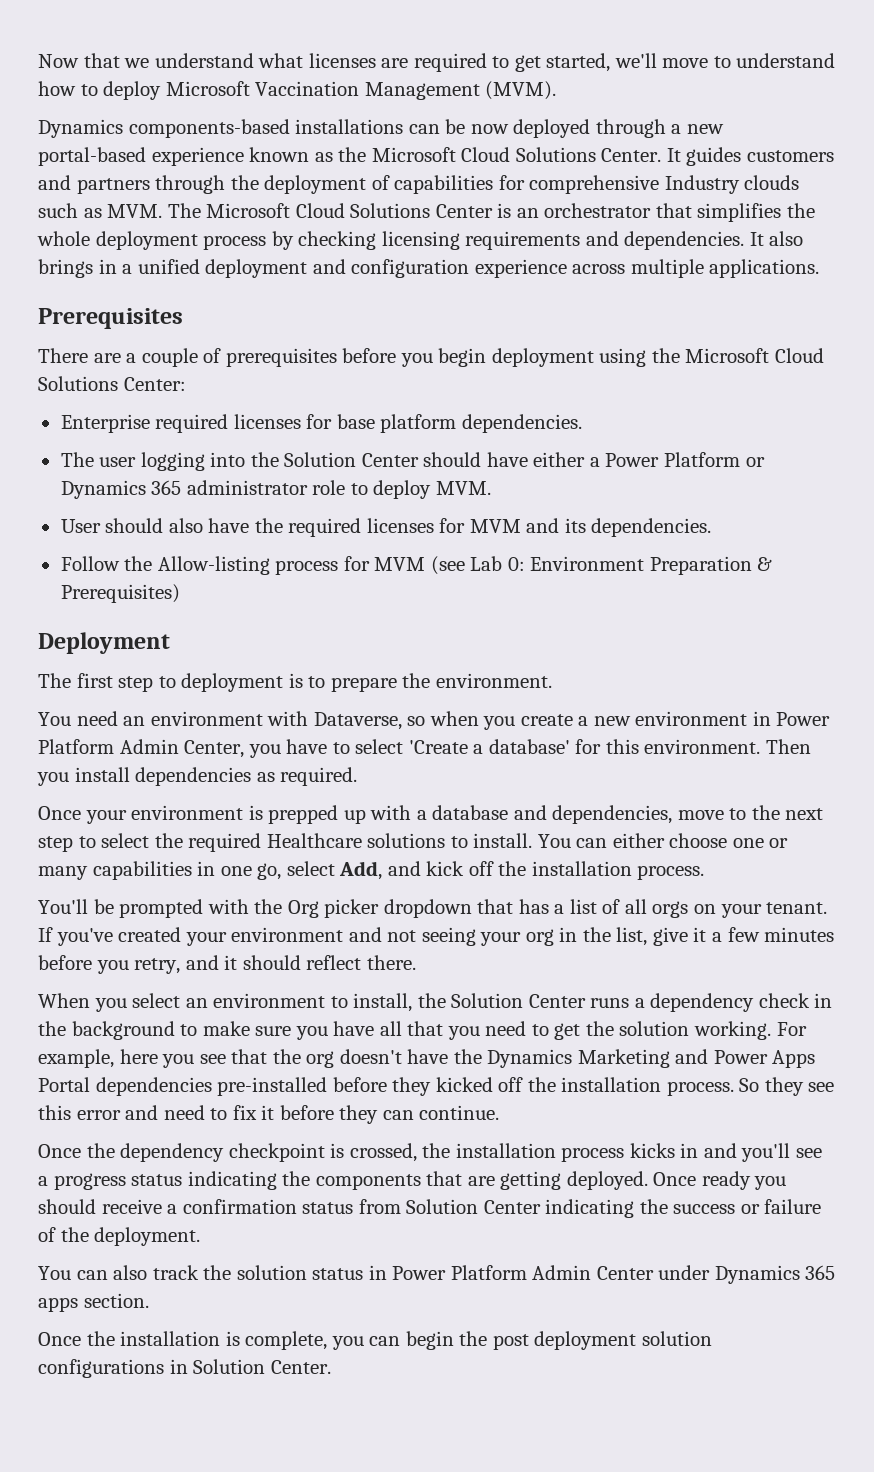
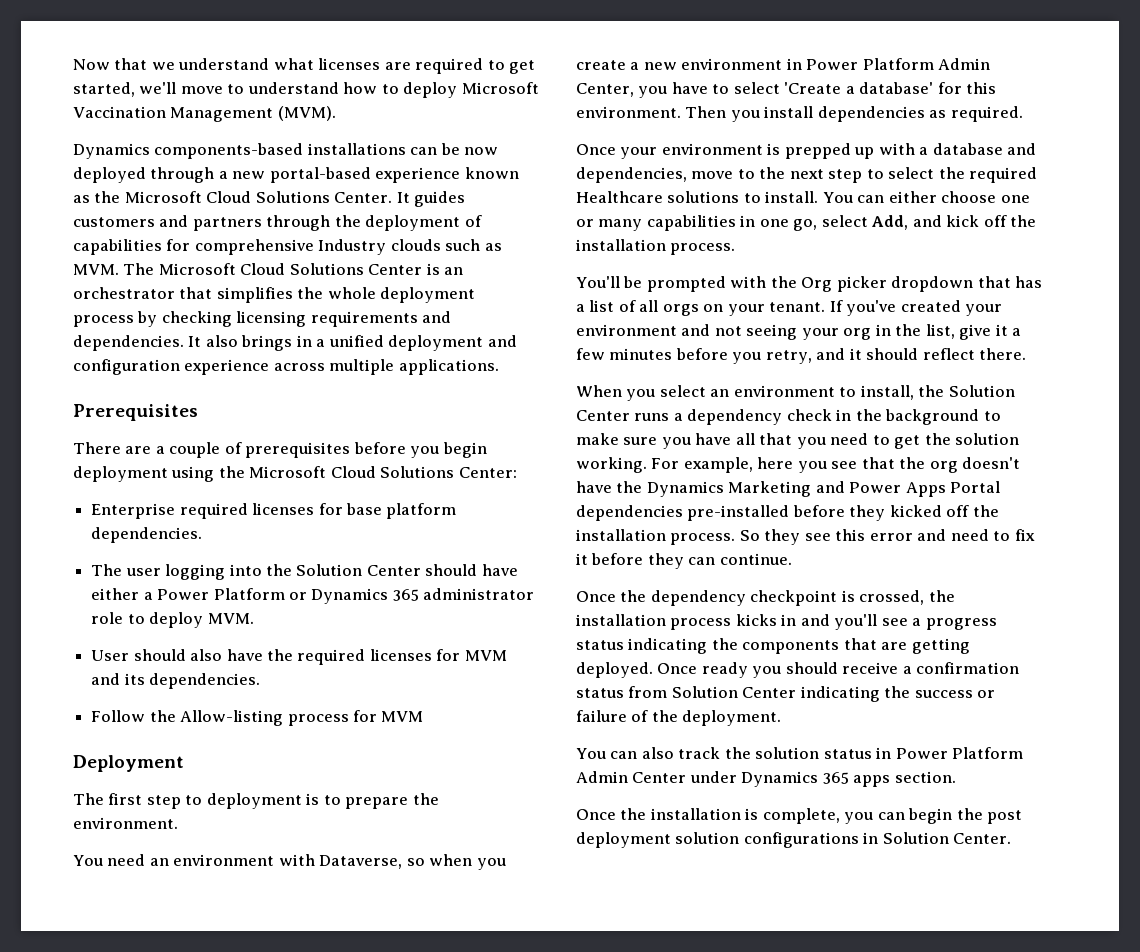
- Follow the Allow-listing process for MVM (see Lab 0: Environment Preparation & Prerequisites)
+ Follow the Allow-listing process for MVM

